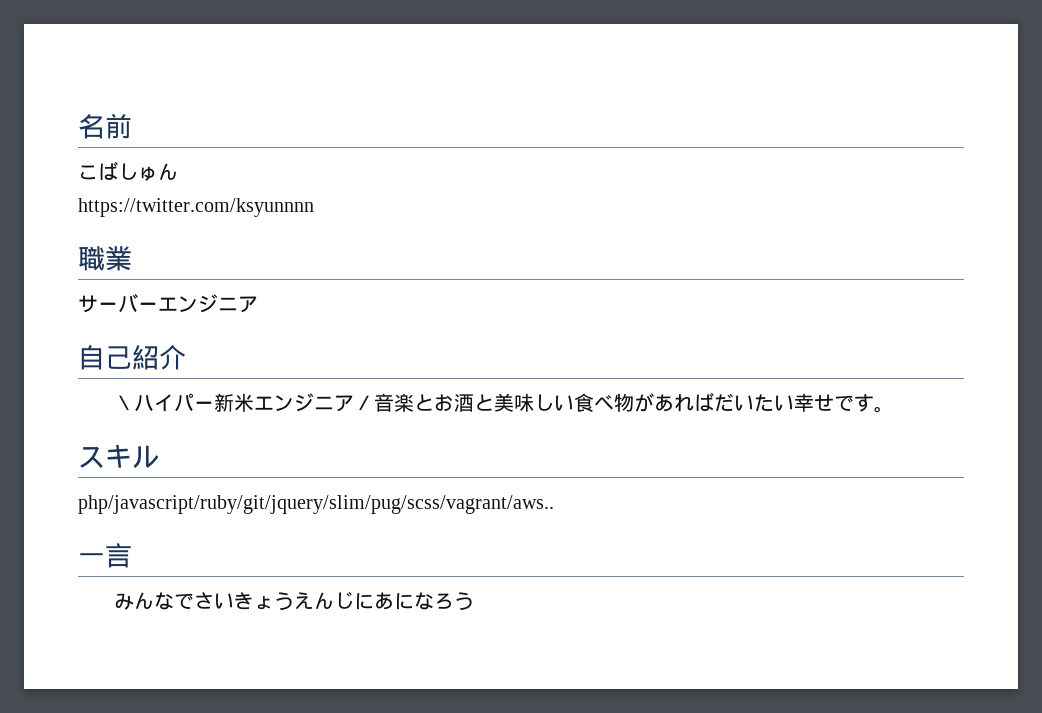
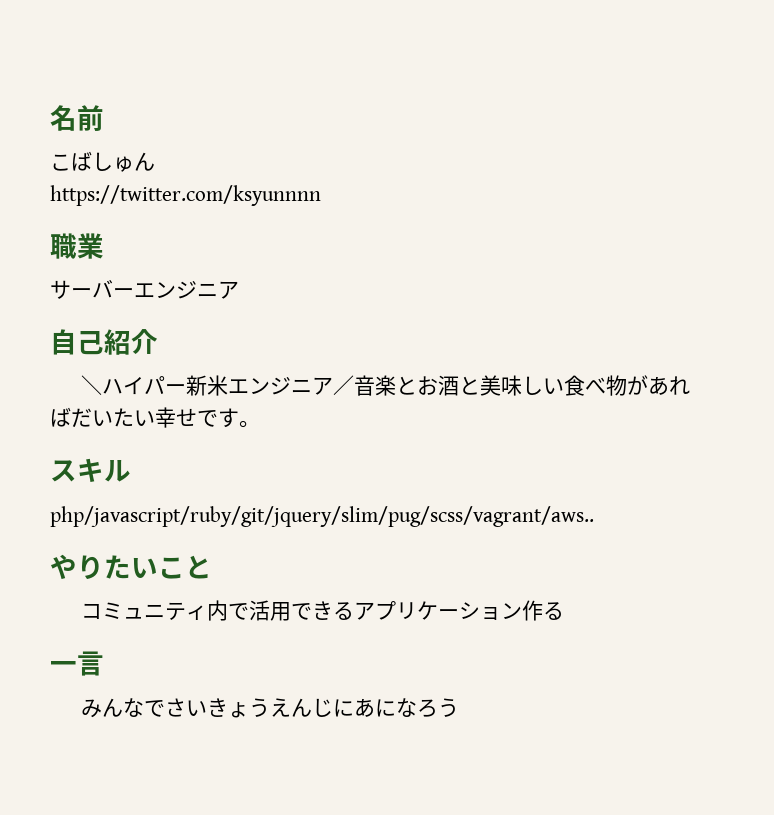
+ やりたいこと
+ コミュニティ内で活用できるアプリケーション作る

